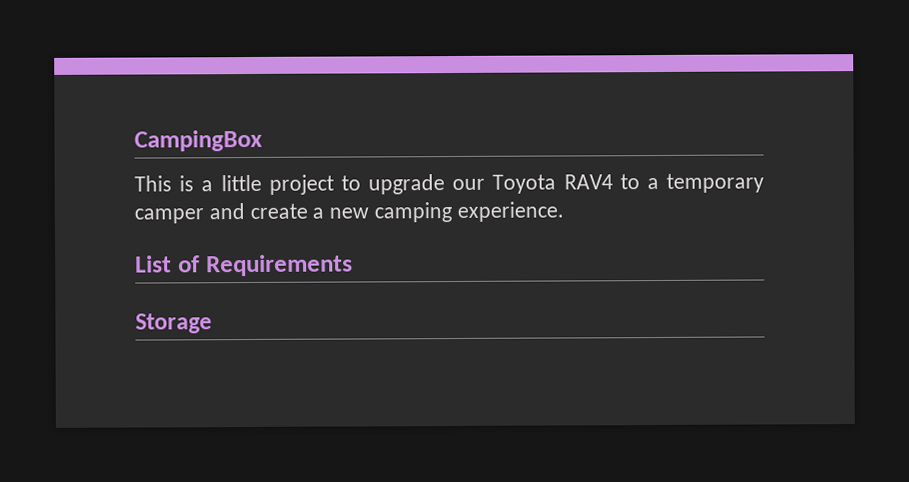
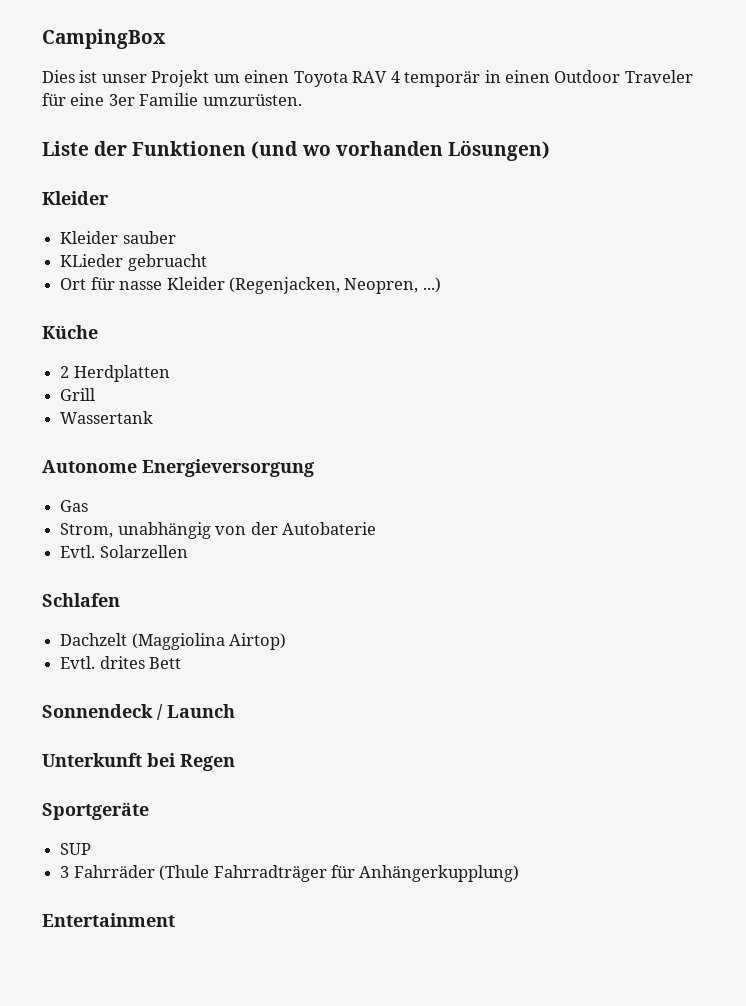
- This is a little project to upgrade our Toyota RAV4 to a temporary camper and create a new camping experience.
- List of Requirements
- Storage
+ Dies ist unser Projekt um einen Toyota RAV 4 temporär in einen Outdoor Traveler für eine 3er Familie umzurüsten.
+ Liste der Funktionen (und wo vorhanden Lösungen)
+ Kleider
+ Kleider sauber
+ KLieder gebruacht
+ Ort für nasse Kleider (Regenjacken, Neopren, ...)
+ Küche
+ 2 Herdplatten
+ Grill
+ Wassertank
+ Autonome Energieversorgung
+ Gas
+ Strom, unabhängig von der Autobaterie
+ Evtl. Solarzellen
+ Schlafen
+ Dachzelt (Maggiolina Airtop)
+ Evtl. drites Bett
+ Sonnendeck / Launch
+ Unterkunft bei Regen
+ Sportgeräte
+ SUP
+ 3 Fahrräder (Thule Fahrradträger für Anhängerkupplung)
+ Entertainment

